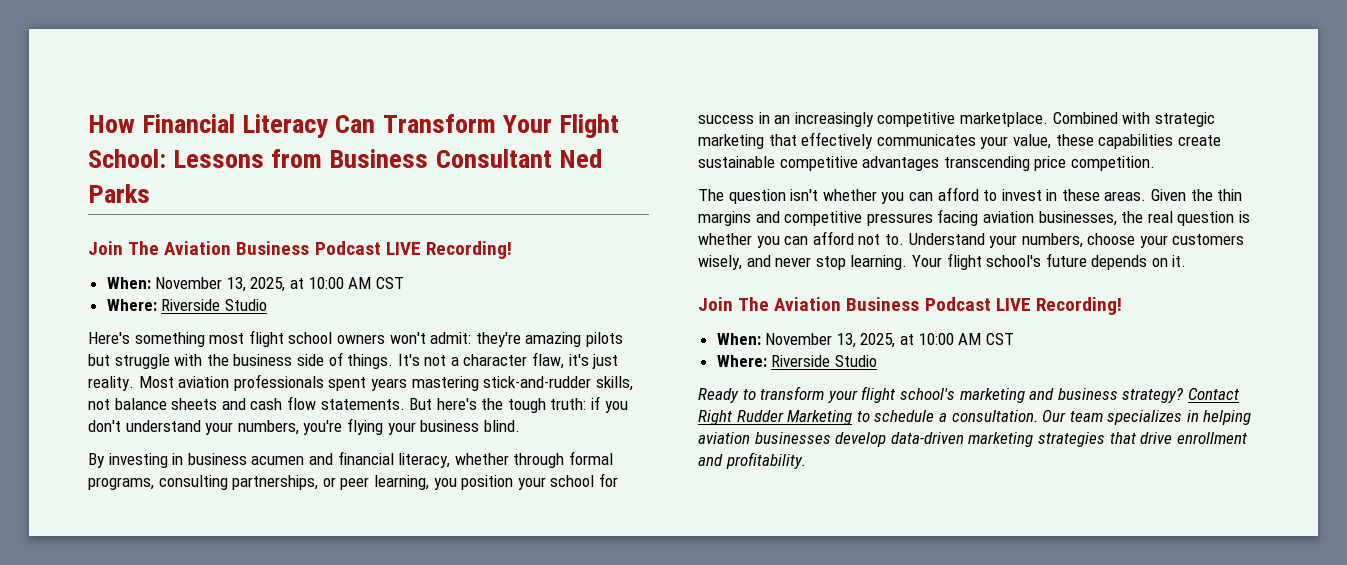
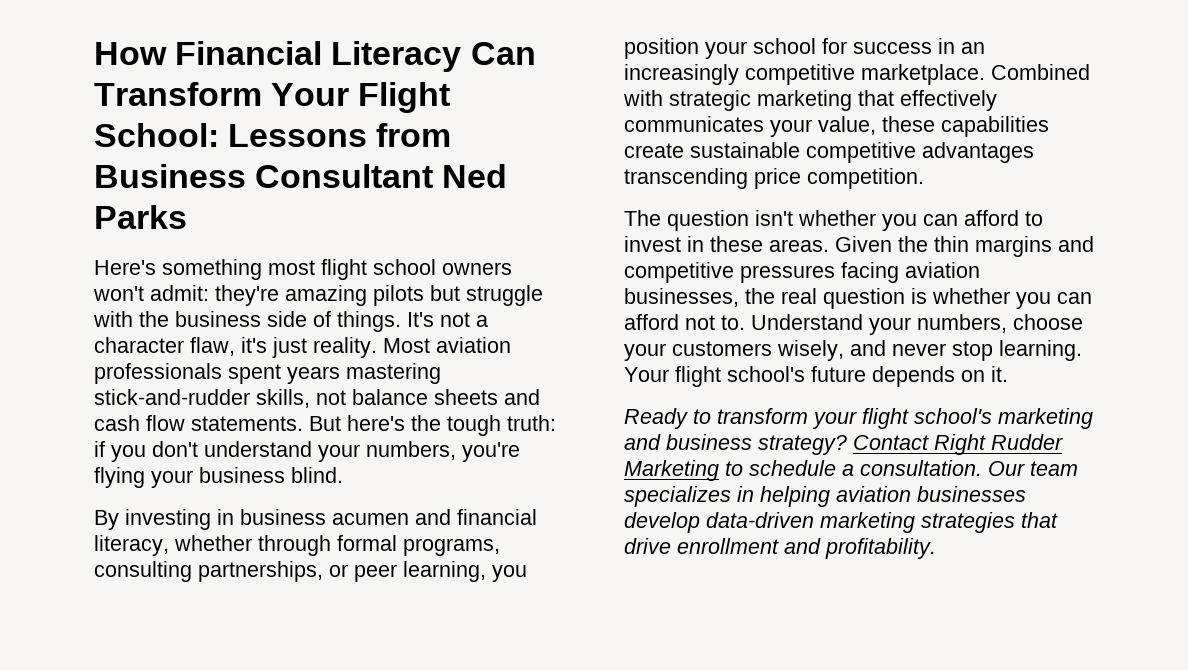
  How Financial Literacy Can Transform Your Flight School: Lessons from Business Consultant Ned Parks
- Join The Aviation Business Podcast LIVE Recording!
- When: November 13, 2025, at 10:00 AM CST
- Where: Riverside Studio
  Your flight school's future depends on it.
- Join The Aviation Business Podcast LIVE Recording!
- When: November 13, 2025, at 10:00 AM CST
- Where: Riverside Studio

